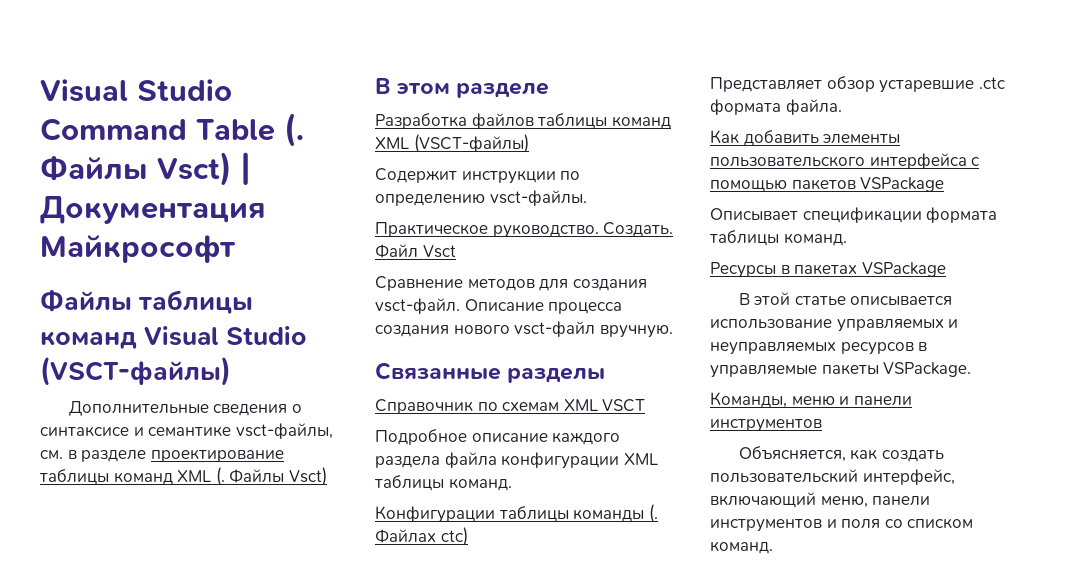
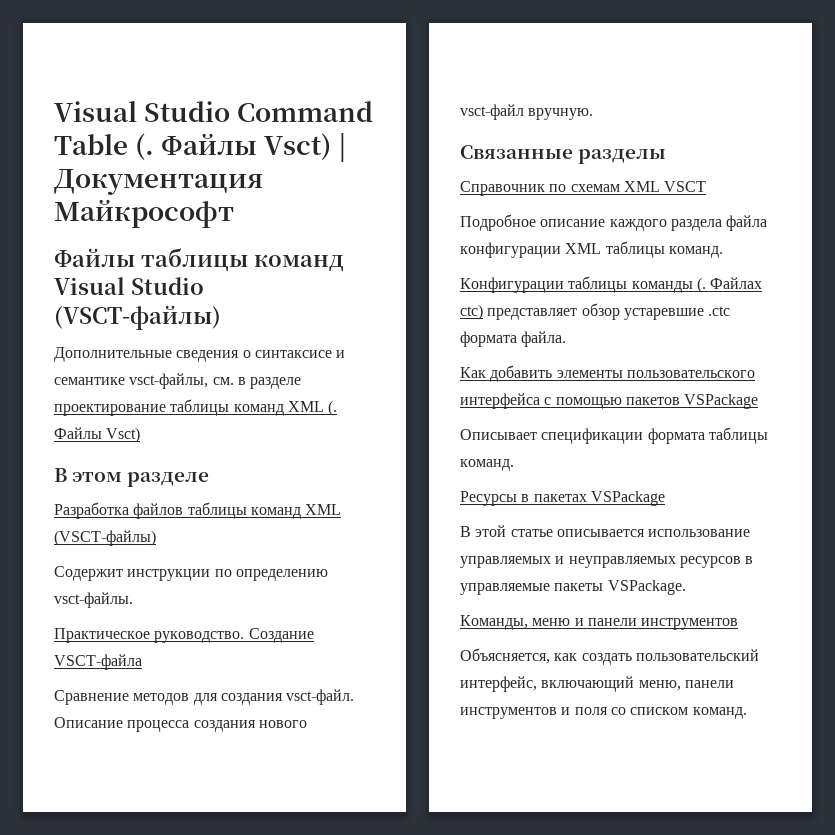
- Создать. Файл Vsct
+ Создание VSCT-файла
- Файлах ctc)
- Представляет обзор устаревшие .ctc формата файла.
+ Файлах ctc) представляет обзор устаревшие .ctc формата файла.

